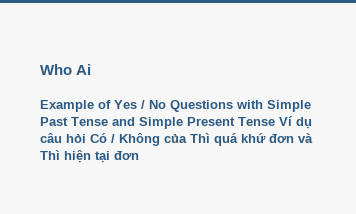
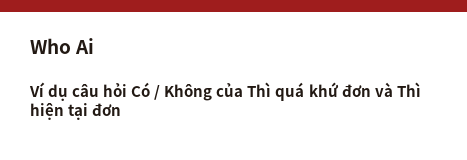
- Example of Yes / No Questions with Simple Past Tense and Simple Present Tense Ví dụ câu hỏi Có / Không của Thì quá khứ đơn và Thì hiện tại đơn
+ Ví dụ câu hỏi Có / Không của Thì quá khứ đơn và Thì hiện tại đơn

